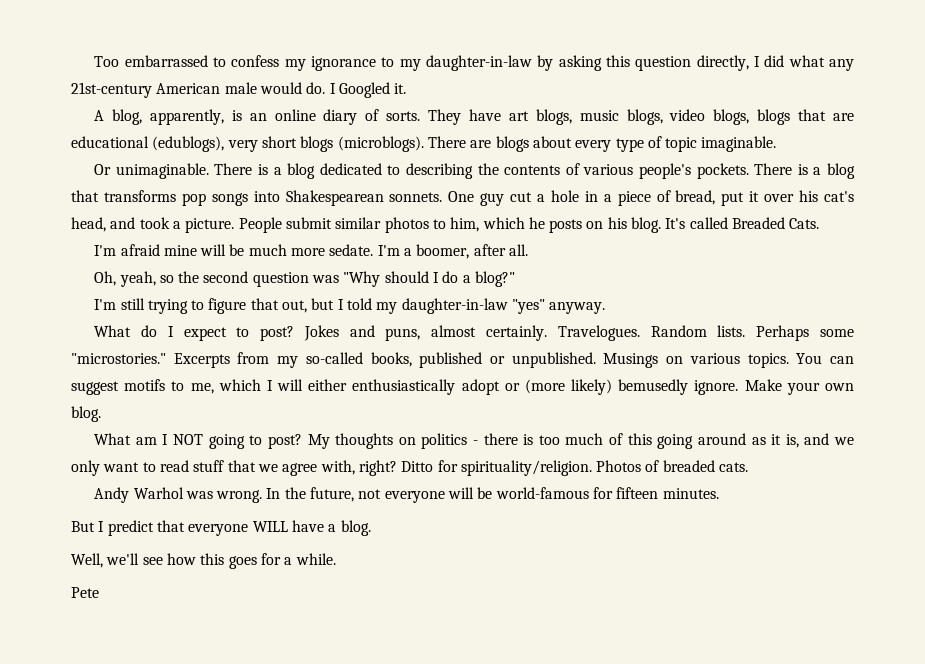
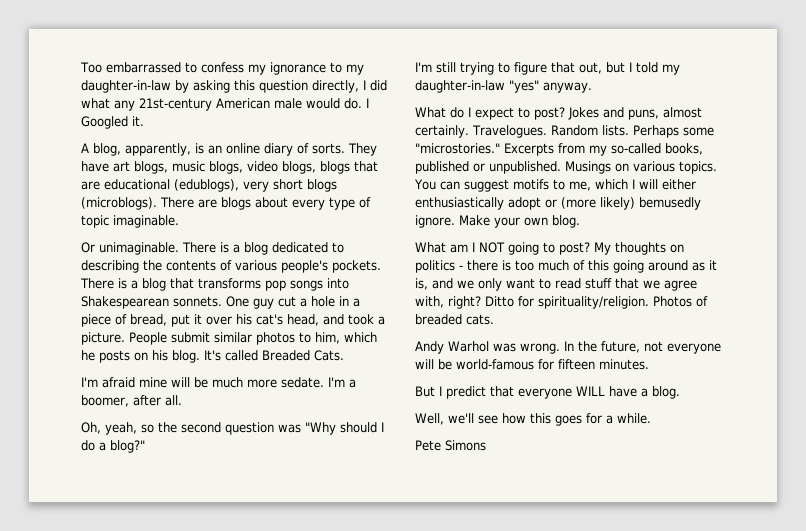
- Pete
+ Pete Simons

